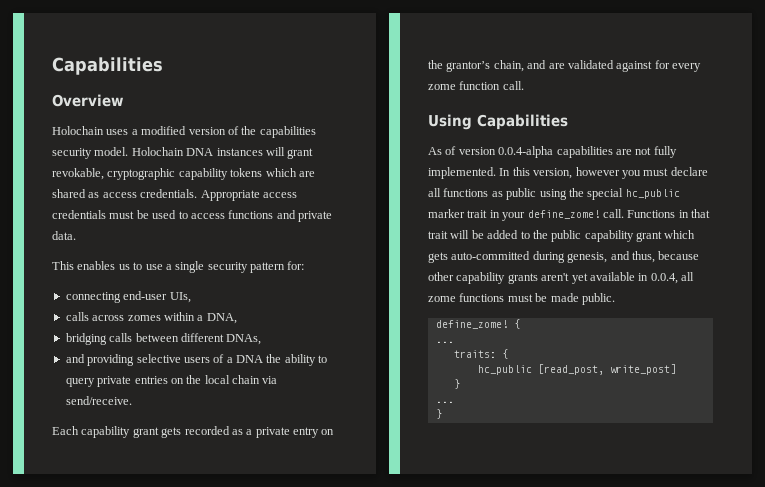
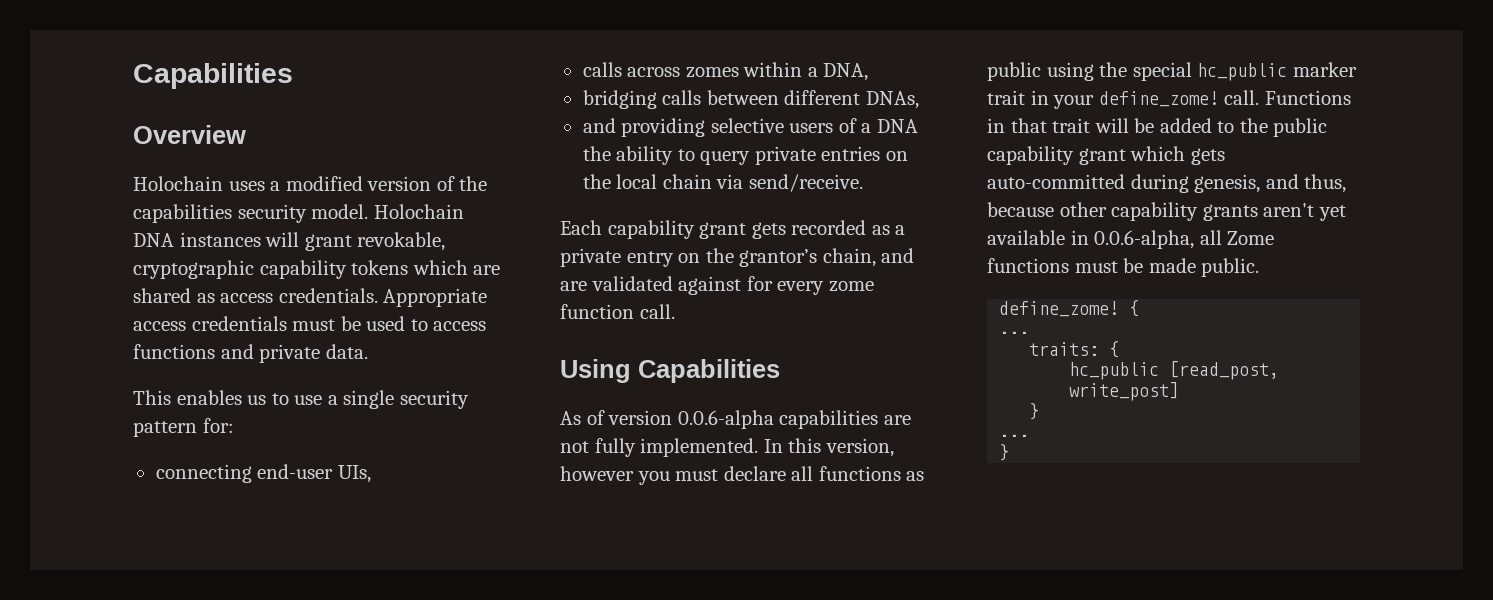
- As of version 0.0.4-alpha capabilities are not fully implemented.
+ As of version 0.0.6-alpha capabilities are not fully implemented.
- Functions in that trait will be added to the public capability grant which gets auto-committed during genesis, and thus, because other capability grants aren't yet available in 0.0.4, all zome functions must be made public.
+ Functions in that trait will be added to the public capability grant which gets auto-committed during genesis, and thus, because other capability grants aren't yet available in 0.0.6-alpha, all Zome functions must be made public.

